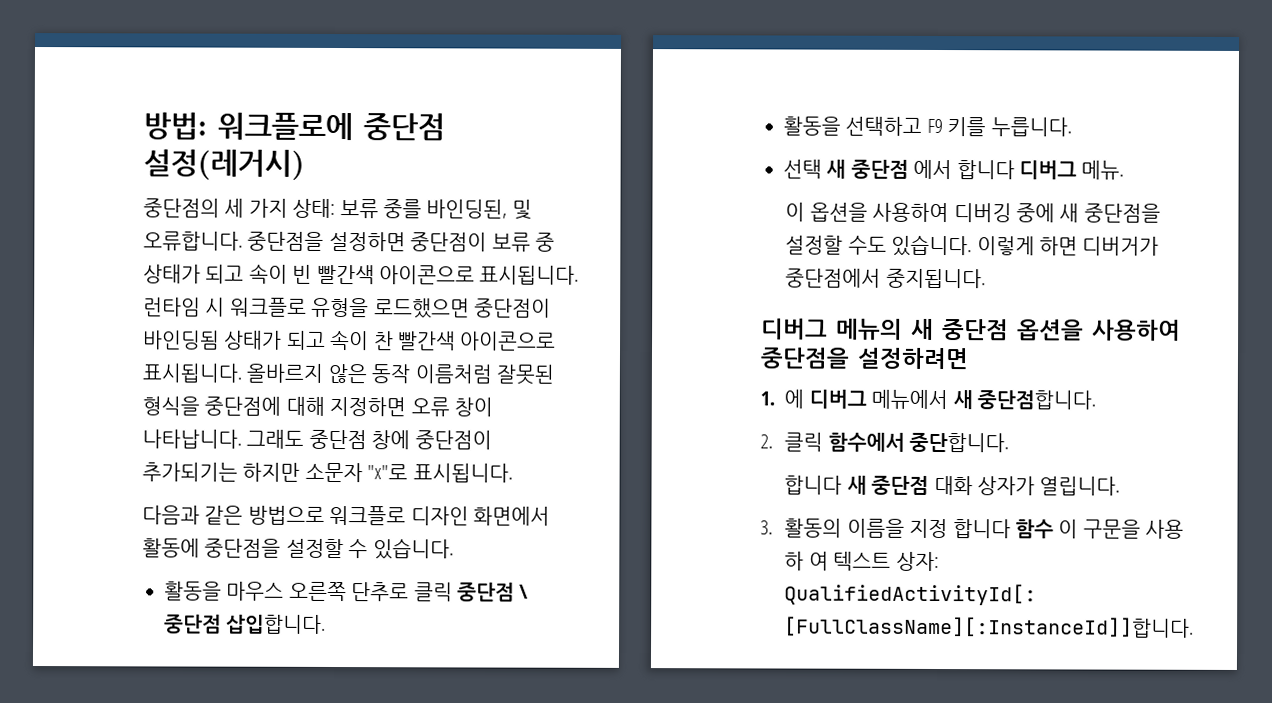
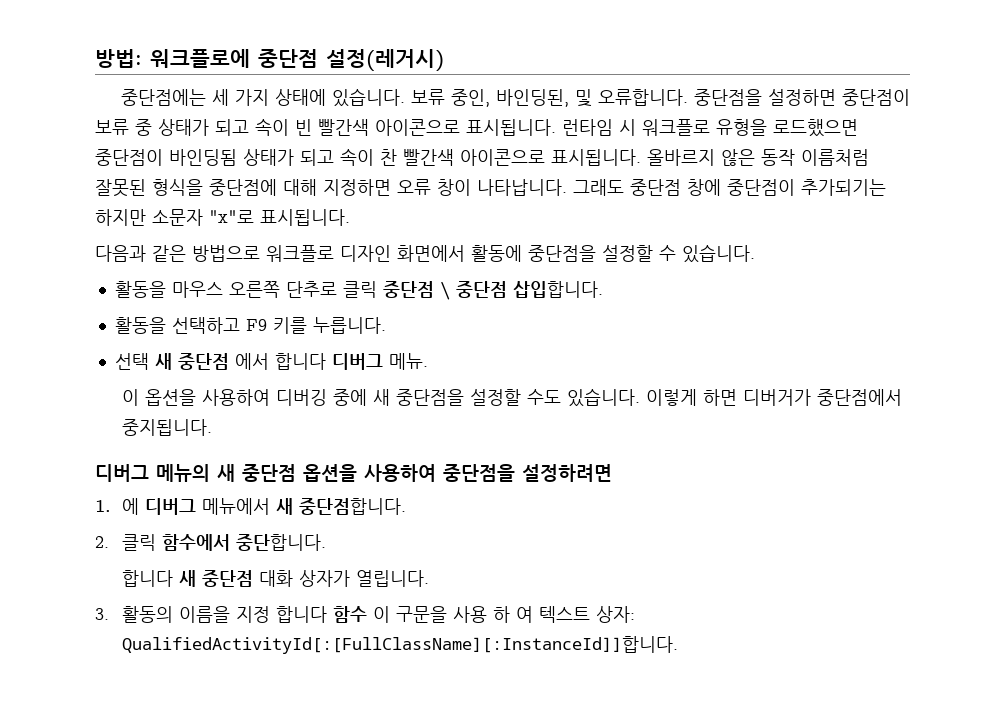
- 중단점의 세 가지 상태: 보류 중를 바인딩된, 및 오류합니다.
+ 중단점에는 세 가지 상태에 있습니다. 보류 중인, 바인딩된, 및 오류합니다.

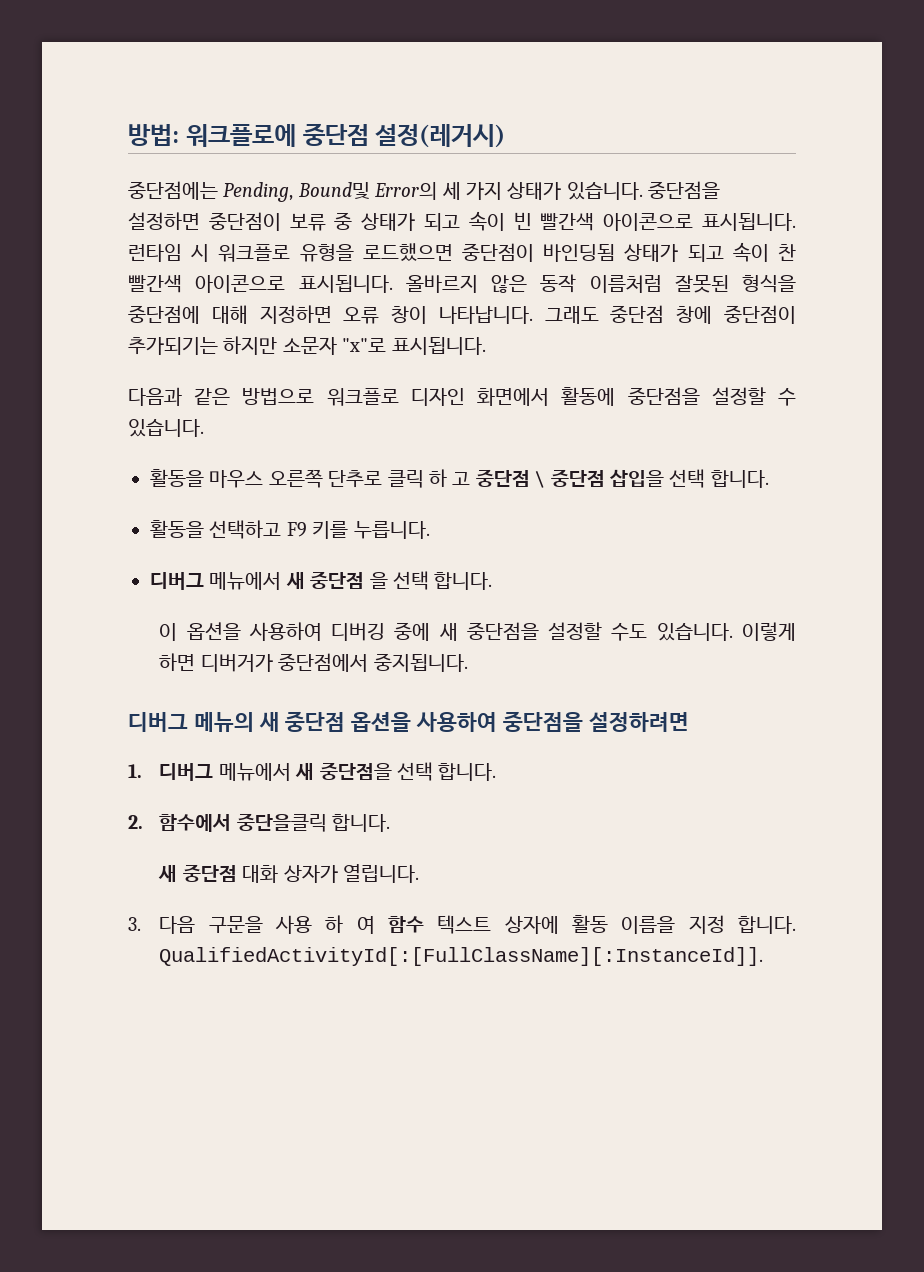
- 중단점에는 세 가지 상태에 있습니다. 보류 중인, 바인딩된, 및 오류합니다.
+ 중단점에는 Pending, Bound및 Error의 세 가지 상태가 있습니다.
- 활동을 마우스 오른쪽 단추로 클릭 중단점 \ 중단점 삽입합니다.
+ 활동을 마우스 오른쪽 단추로 클릭 하 고 중단점 \ 중단점 삽입을 선택 합니다.
- 선택 새 중단점 에서 합니다 디버그 메뉴.
+ 디버그 메뉴에서 새 중단점 을 선택 합니다.
- 1. 에 디버그 메뉴에서 새 중단점합니다.
- 2. 클릭 함수에서 중단합니다.
- 합니다 새 중단점 대화 상자가 열립니다.
+ 1. 디버그 메뉴에서 새 중단점을 선택 합니다.
+ 2. 함수에서 중단을클릭 합니다.
+ 새 중단점 대화 상자가 열립니다.
- 3. 활동의 이름을 지정 합니다 함수 이 구문을 사용 하 여 텍스트 상자: QualifiedActivityId[:[FullClassName][:InstanceId]]합니다.
+ 3. 다음 구문을 사용 하 여 함수 텍스트 상자에 활동 이름을 지정 합니다. QualifiedActivityId[:[FullClassName][:InstanceId]].

